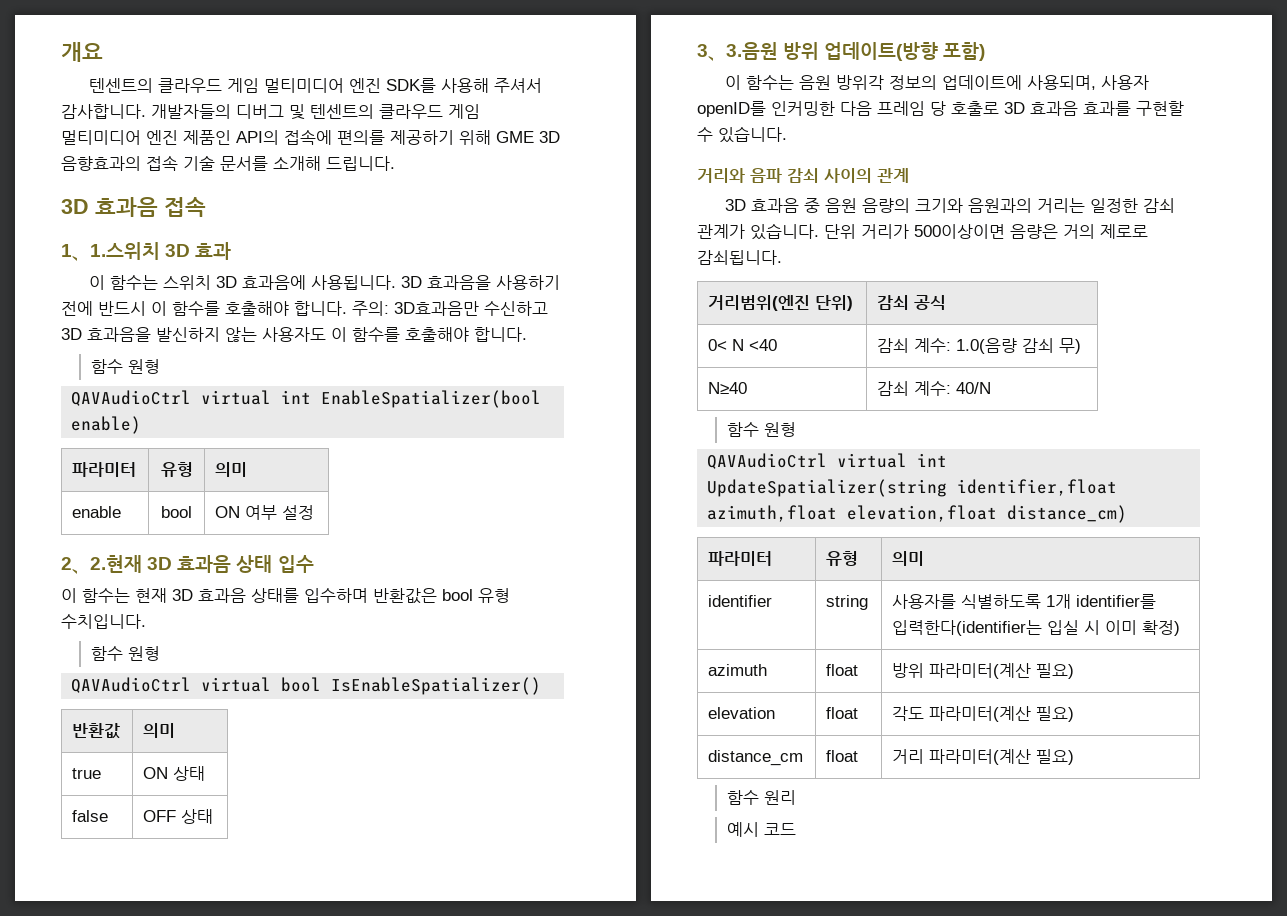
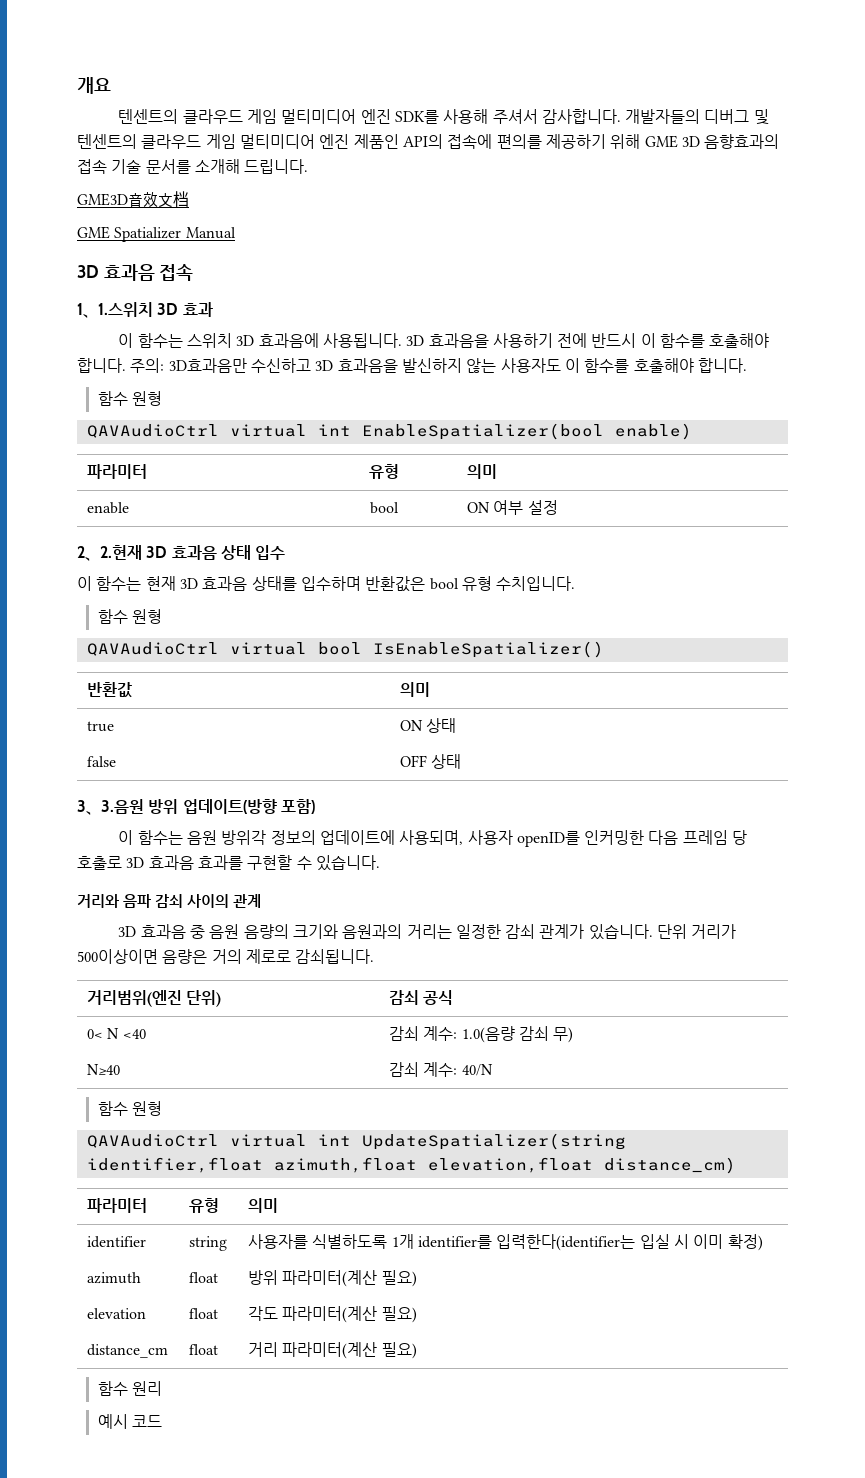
+ GME3D音效文档
+ GME Spatializer Manual

